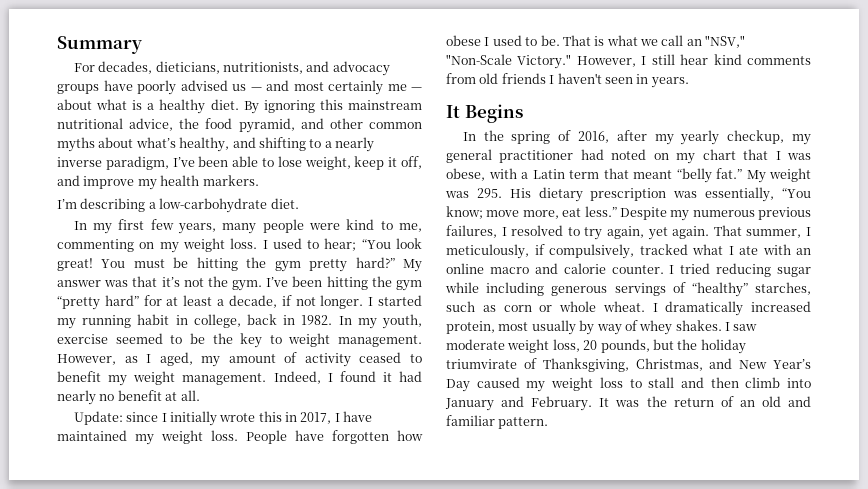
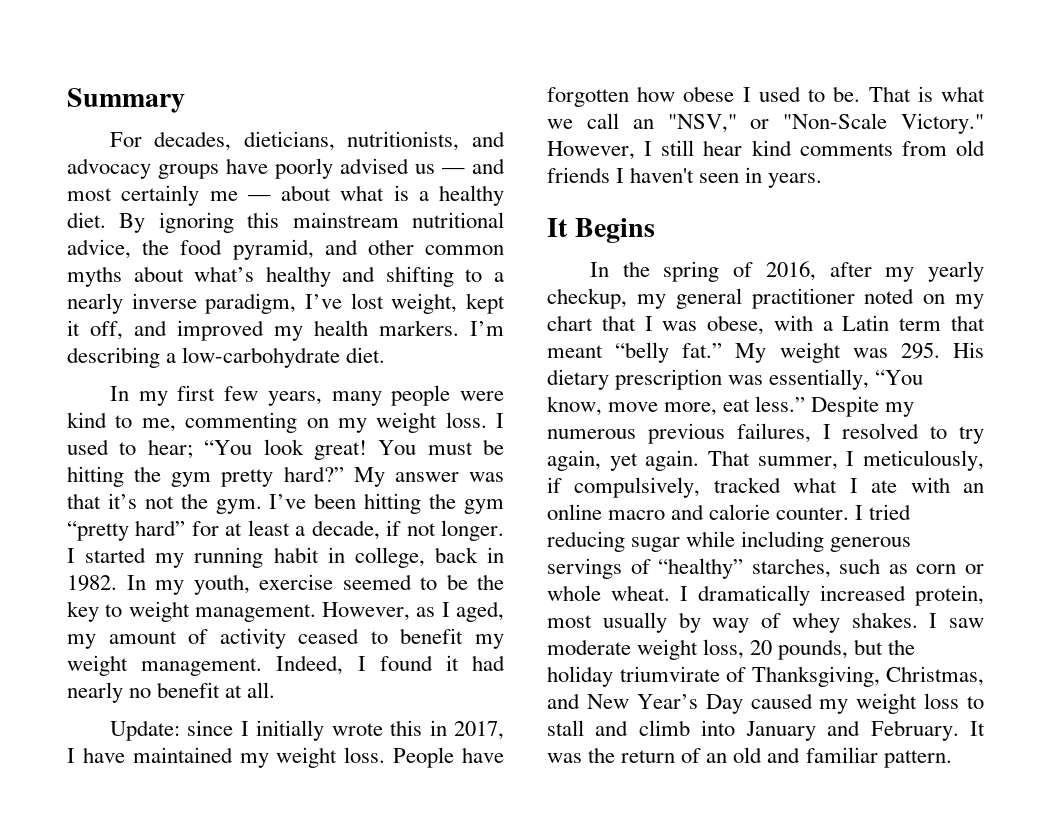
- By ignoring this mainstream nutritional advice, the food pyramid, and other common myths about what’s healthy, and shifting to a nearly inverse paradigm, I’ve been able to lose weight, keep it off, and improve my health markers.
- I’m describing a low-carbohydrate diet.
+ By ignoring this mainstream nutritional advice, the food pyramid, and other common myths about what’s healthy and shifting to a nearly inverse paradigm, I’ve lost weight, kept it off, and improved my health markers. I’m describing a low-carbohydrate diet.
- That is what we call an "NSV," "Non-Scale Victory."
+ That is what we call an "NSV," or "Non-Scale Victory."
- In the spring of 2016, after my yearly checkup, my general practitioner had noted on my chart that I was obese, with a Latin term that meant “belly fat.”
+ In the spring of 2016, after my yearly checkup, my general practitioner noted on my chart that I was obese, with a Latin term that meant “belly fat.”
- My weight was 295. His dietary prescription was essentially, “You know; move more, eat less.”
+ My weight was 295. His dietary prescription was essentially, “You know, move more, eat less.”
- I saw moderate weight loss, 20 pounds, but the holiday triumvirate of Thanksgiving, Christmas, and New Year’s Day caused my weight loss to stall and then climb into January and February.
+ I saw moderate weight loss, 20 pounds, but the holiday triumvirate of Thanksgiving, Christmas, and New Year’s Day caused my weight loss to stall and climb into January and February.

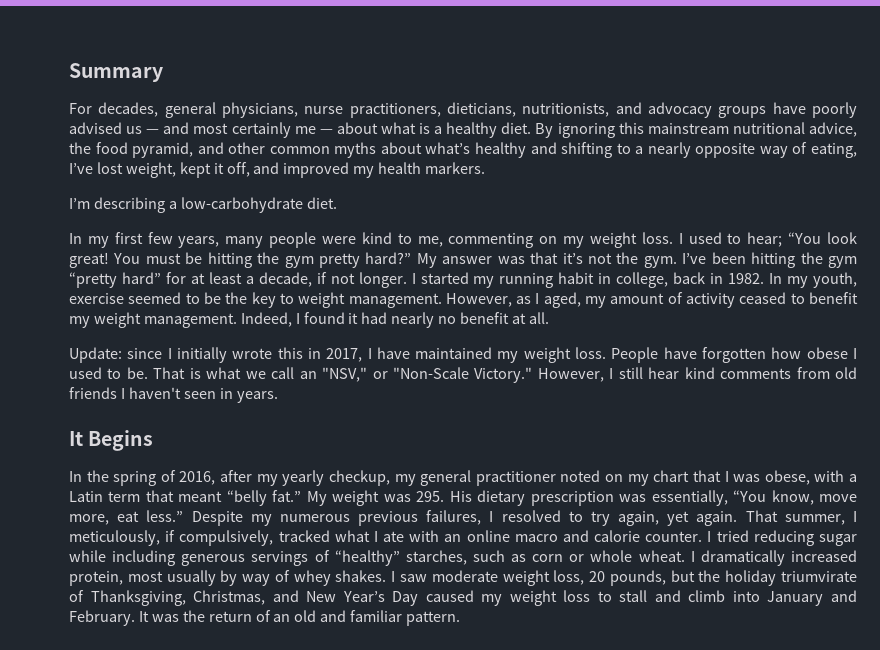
- For decades, dieticians, nutritionists, and advocacy groups have poorly advised us — and most certainly me — about what is a healthy diet.
+ For decades, general physicians, nurse practitioners, dieticians, nutritionists, and advocacy groups have poorly advised us — and most certainly me — about what is a healthy diet.
- By ignoring this mainstream nutritional advice, the food pyramid, and other common myths about what’s healthy and shifting to a nearly inverse paradigm, I’ve lost weight, kept it off, and improved my health markers. I’m describing a low-carbohydrate diet.
+ By ignoring this mainstream nutritional advice, the food pyramid, and other common myths about what’s healthy and shifting to a nearly opposite way of eating, I’ve lost weight, kept it off, and improved my health markers.
+ I’m describing a low-carbohydrate diet.

